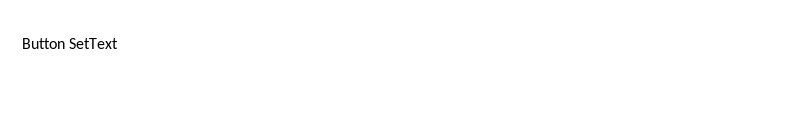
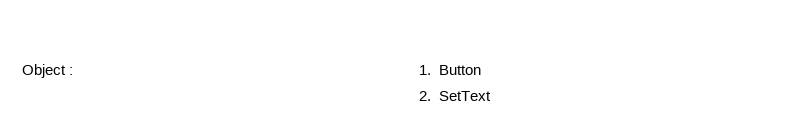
- Button SetText
+ Object :
+ 1. Button
+ 2. SetText

